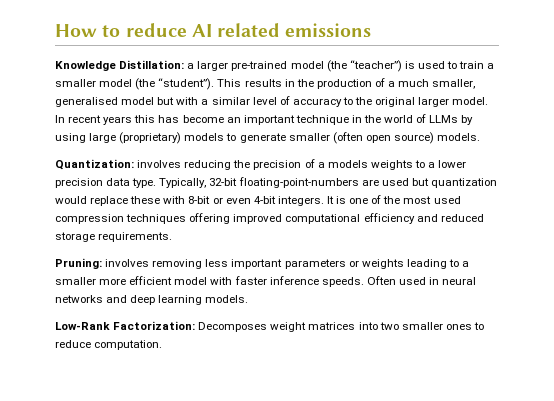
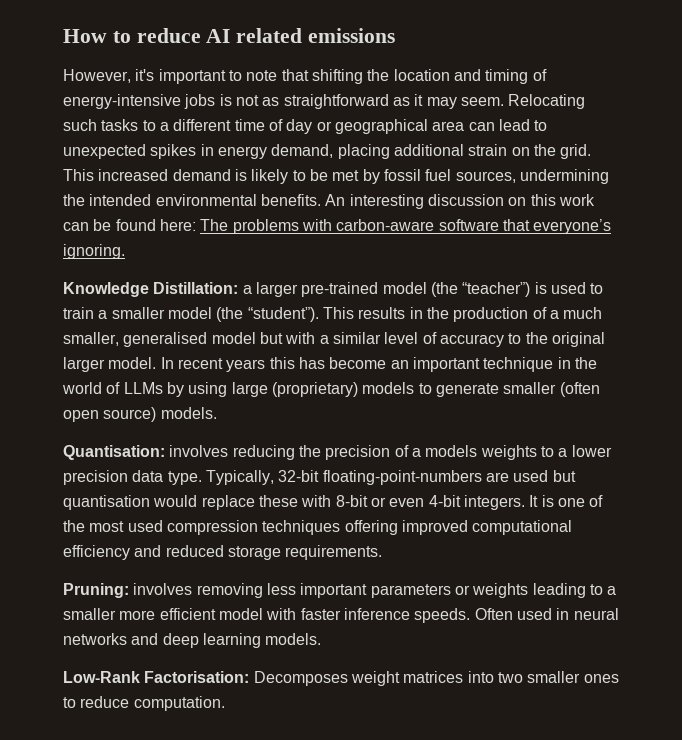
+ However, it's important to note that shifting the location and timing of energy-intensive jobs is not as straightforward as it may seem. Relocating such tasks to a different time of day or geographical area can lead to unexpected spikes in energy demand, placing additional strain on the grid. This increased demand is likely to be met by fossil fuel sources, undermining the intended environmental benefits. An interesting discussion on this work can be found here: The problems with carbon-aware software that everyone’s ignoring.
- Quantization: involves reducing the precision of a models weights to a lower precision data type.
+ Quantisation: involves reducing the precision of a models weights to a lower precision data type.
- Typically, 32-bit floating-point-numbers are used but quantization would replace these with 8-bit or even 4-bit integers.
+ Typically, 32-bit floating-point-numbers are used but quantisation would replace these with 8-bit or even 4-bit integers.
- Low-Rank Factorization: Decomposes weight matrices into two smaller ones to reduce computation.
+ Low-Rank Factorisation: Decomposes weight matrices into two smaller ones to reduce computation.

